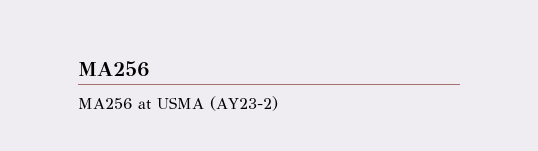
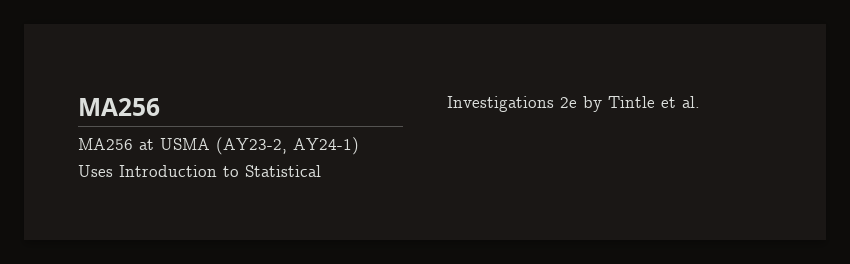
- MA256 at USMA (AY23-2)
+ MA256 at USMA (AY23-2, AY24-1)
+ Uses Introduction to Statistical Investigations 2e by Tintle et al.

